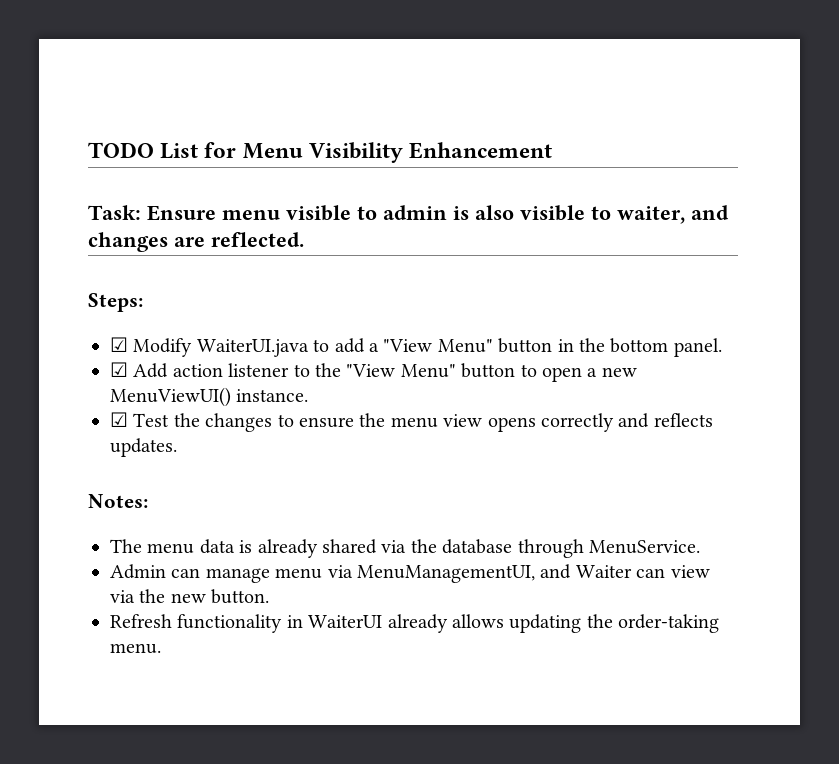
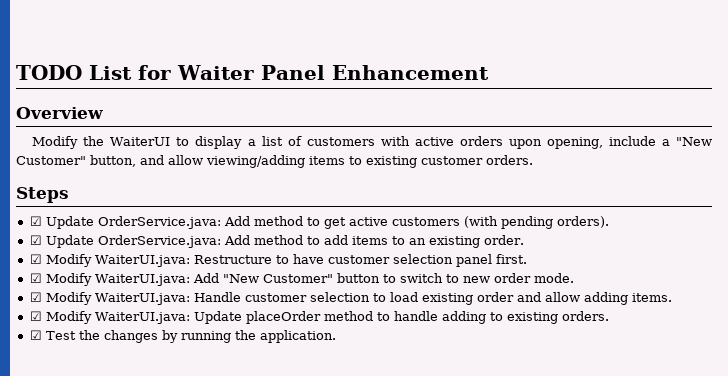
- TODO List for Menu Visibility Enhancement
+ TODO List for Waiter Panel Enhancement
- Task: Ensure menu visible to admin is also visible to waiter, and changes are reflected.
- Steps:
- ☑ Modify WaiterUI.java to add a "View Menu" button in the bottom panel.
- ☑ Add action listener to the "View Menu" button to open a new MenuViewUI() instance.
- ☑ Test the changes to ensure the menu view opens correctly and reflects updates.
- Notes:
- The menu data is already shared via the database through MenuService.
- Admin can manage menu via MenuManagementUI, and Waiter can view via the new button.
- Refresh functionality in WaiterUI already allows updating the order-taking menu.
+ Overview
+ Modify the WaiterUI to display a list of customers with active orders upon opening, include a "New Customer" button, and allow viewing/adding items to existing customer orders.
+ Steps
+ ☑ Update OrderService.java: Add method to get active customers (with pending orders).
+ ☑ Update OrderService.java: Add method to add items to an existing order.
+ ☑ Modify WaiterUI.java: Restructure to have customer selection panel first.
+ ☑ Modify WaiterUI.java: Add "New Customer" button to switch to new order mode.
+ ☑ Modify WaiterUI.java: Handle customer selection to load existing order and allow adding items.
+ ☑ Modify WaiterUI.java: Update placeOrder method to handle adding to existing orders.
+ ☑ Test the changes by running the application.

